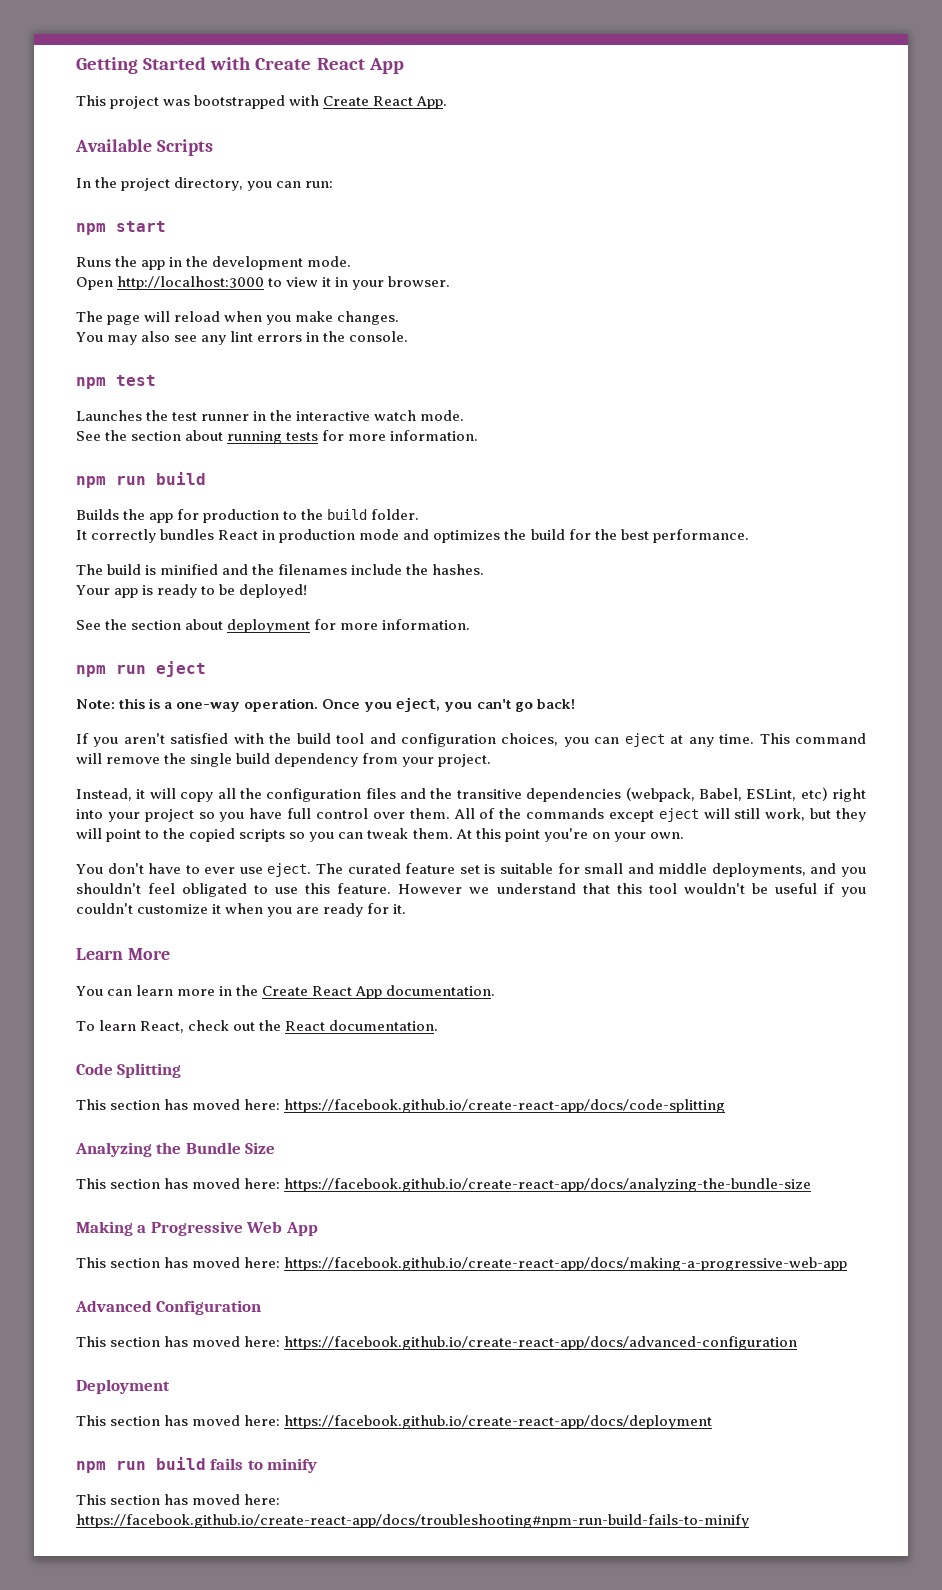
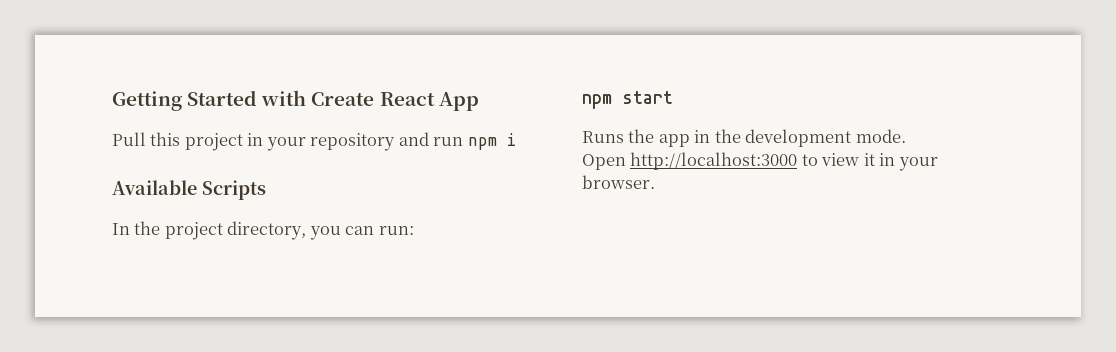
- This project was bootstrapped with Create React App.
+ Pull this project in your repository and run npm i
- The page will reload when you make changes.
- You may also see any lint errors in the console.
- npm test
- Launches the test runner in the interactive watch mode.
- See the section about running tests for more information.
- npm run build
- Builds the app for production to the build folder.
- It correctly bundles React in production mode and optimizes the build for the best performance.
- The build is minified and the filenames include the hashes.
- Your app is ready to be deployed!
- See the section about deployment for more information.
- npm run eject
- Note: this is a one-way operation. Once you eject, you can't go back!
- If you aren't satisfied with the build tool and configuration choices, you can eject at any time. This command will remove the single build dependency from your project.
- Instead, it will copy all the configuration files and the transitive dependencies (webpack, Babel, ESLint, etc) right into your project so you have full control over them. All of the commands except eject will still work, but they will point to the copied scripts so you can tweak them. At this point you're on your own.
- You don't have to ever use eject. The curated feature set is suitable for small and middle deployments, and you shouldn't feel obligated to use this feature. However we understand that this tool wouldn't be useful if you couldn't customize it when you are ready for it.
- Learn More
- You can learn more in the Create React App documentation.
- To learn React, check out the React documentation.
- Code Splitting
- This section has moved here: https://facebook.github.io/create-react-app/docs/code-splitting
- Analyzing the Bundle Size
- This section has moved here: https://facebook.github.io/create-react-app/docs/analyzing-the-bundle-size
- Making a Progressive Web App
- This section has moved here: https://facebook.github.io/create-react-app/docs/making-a-progressive-web-app
- Advanced Configuration
- This section has moved here: https://facebook.github.io/create-react-app/docs/advanced-configuration
- Deployment
- This section has moved here: https://facebook.github.io/create-react-app/docs/deployment
- npm run build fails to minify
- This section has moved here: https://facebook.github.io/create-react-app/docs/troubleshooting#npm-run-build-fails-to-minify

